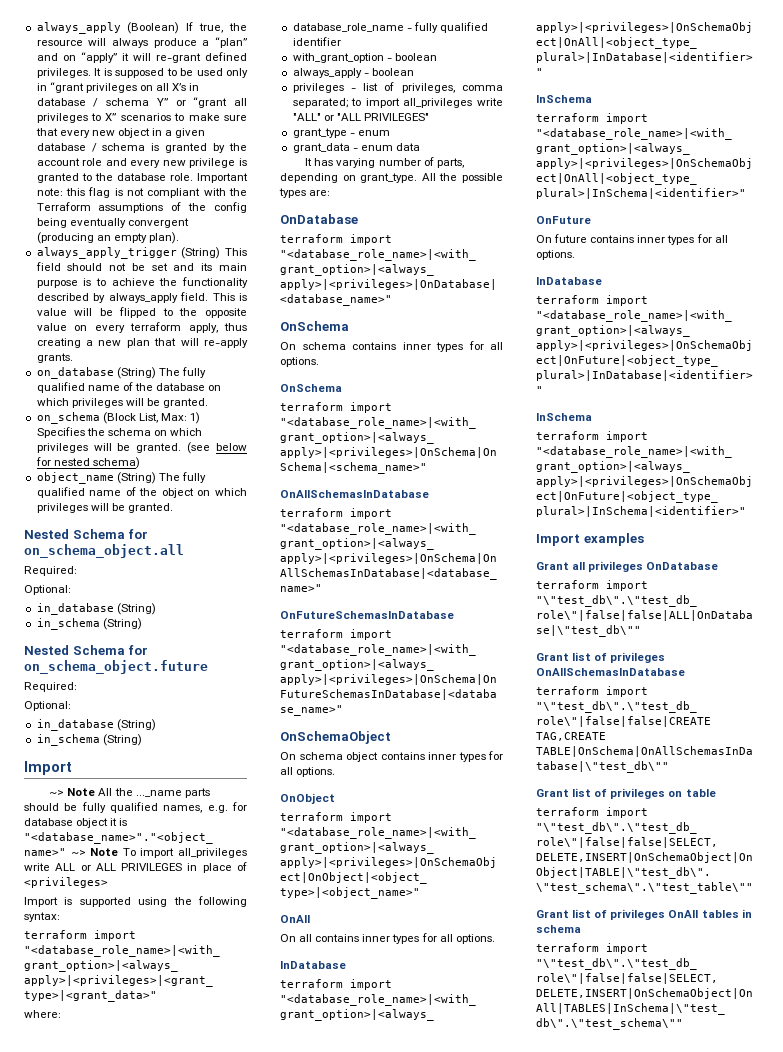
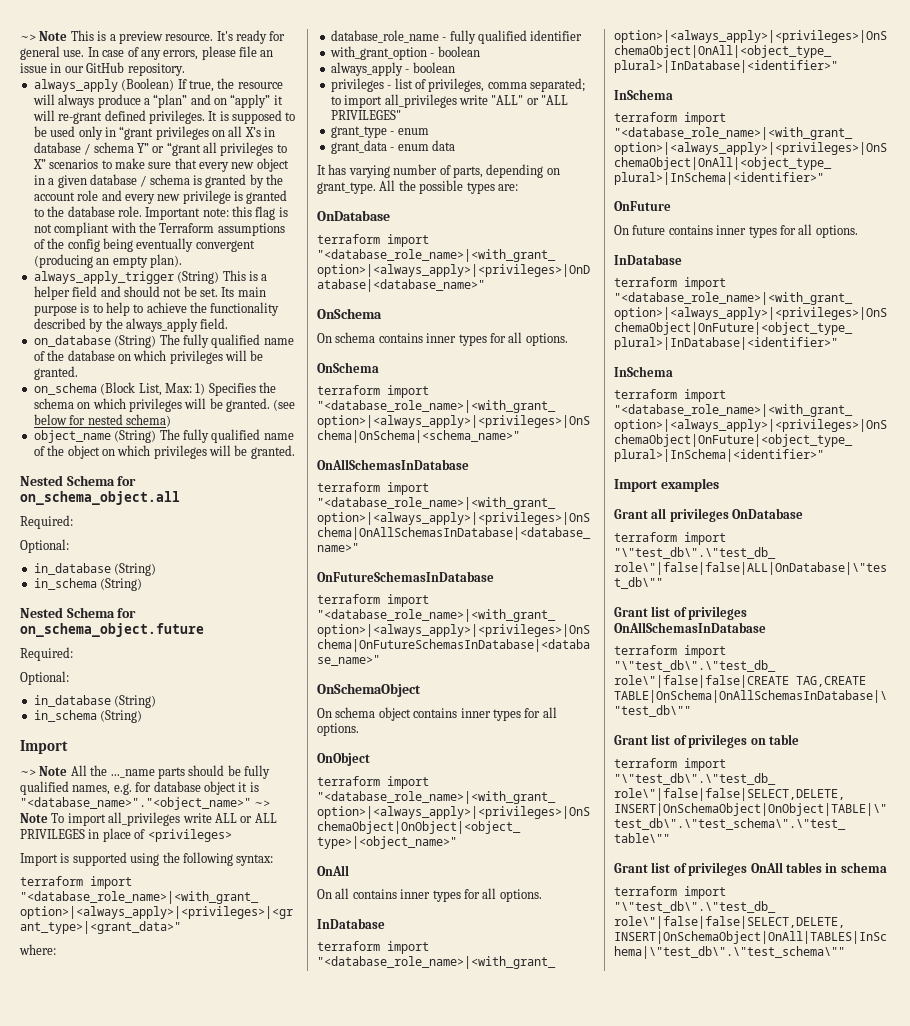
+ ~> Note This is a preview resource. It's ready for general use. In case of any errors, please file an issue in our GitHub repository.
- always_apply_trigger (String) This field should not be set and its main purpose is to achieve the functionality described by always_apply field. This is value will be flipped to the opposite value on every terraform apply, thus creating a new plan that will re-apply grants.
+ always_apply_trigger (String) This is a helper field and should not be set. Its main purpose is to help to achieve the functionality described by the always_apply field.

